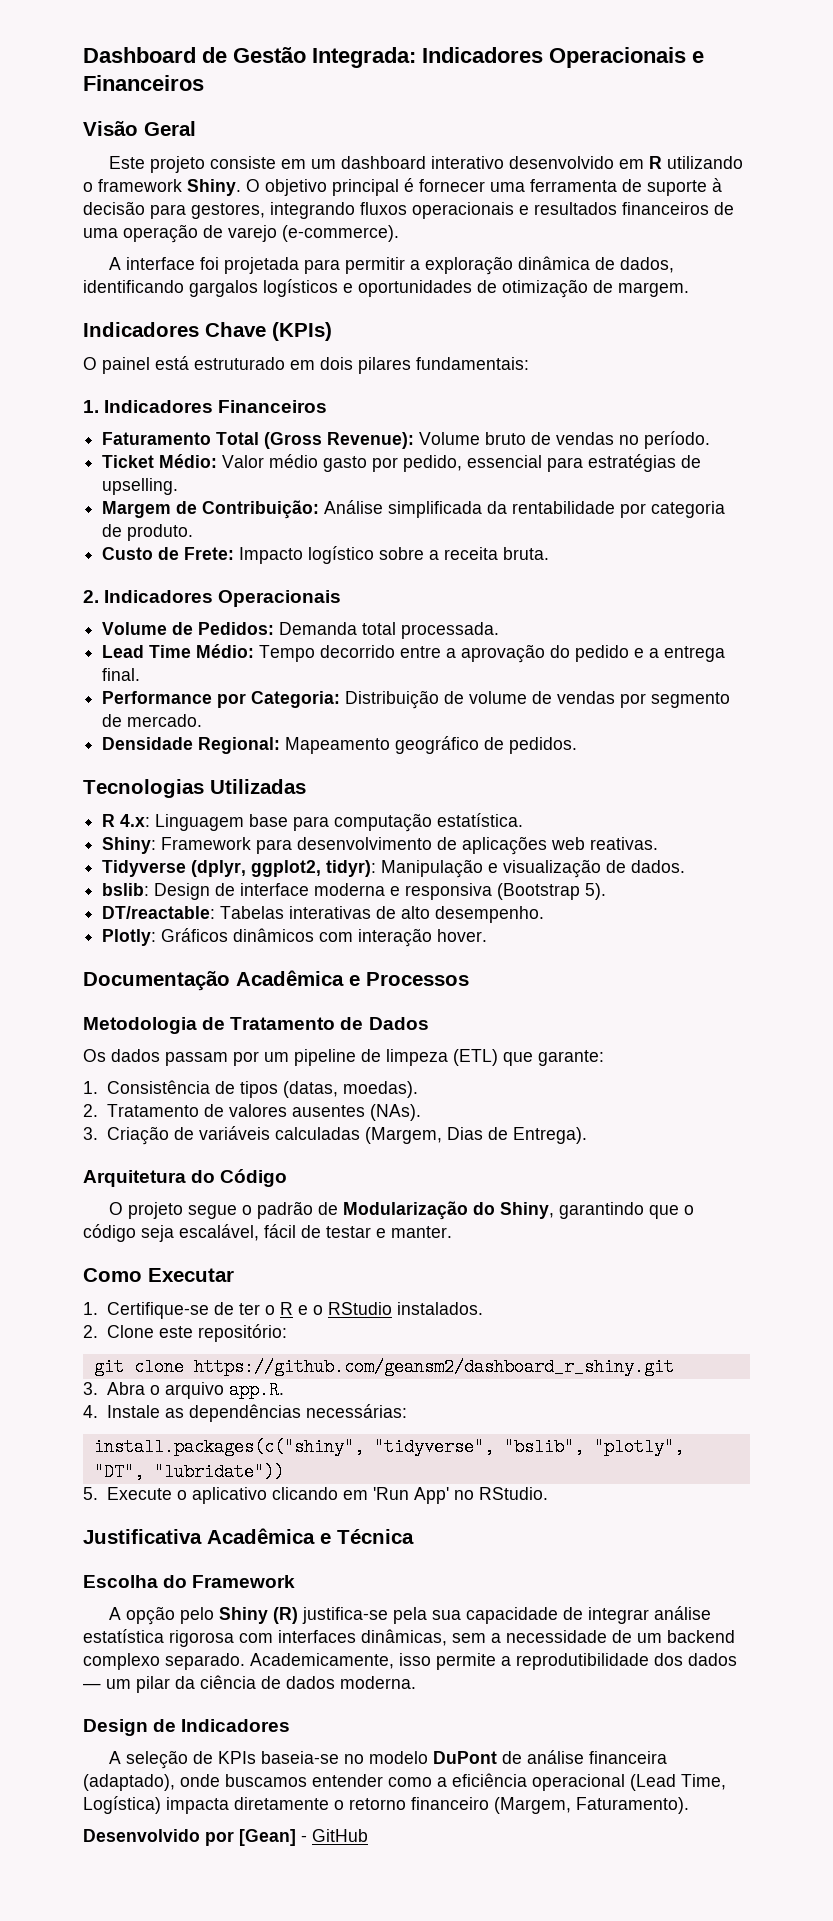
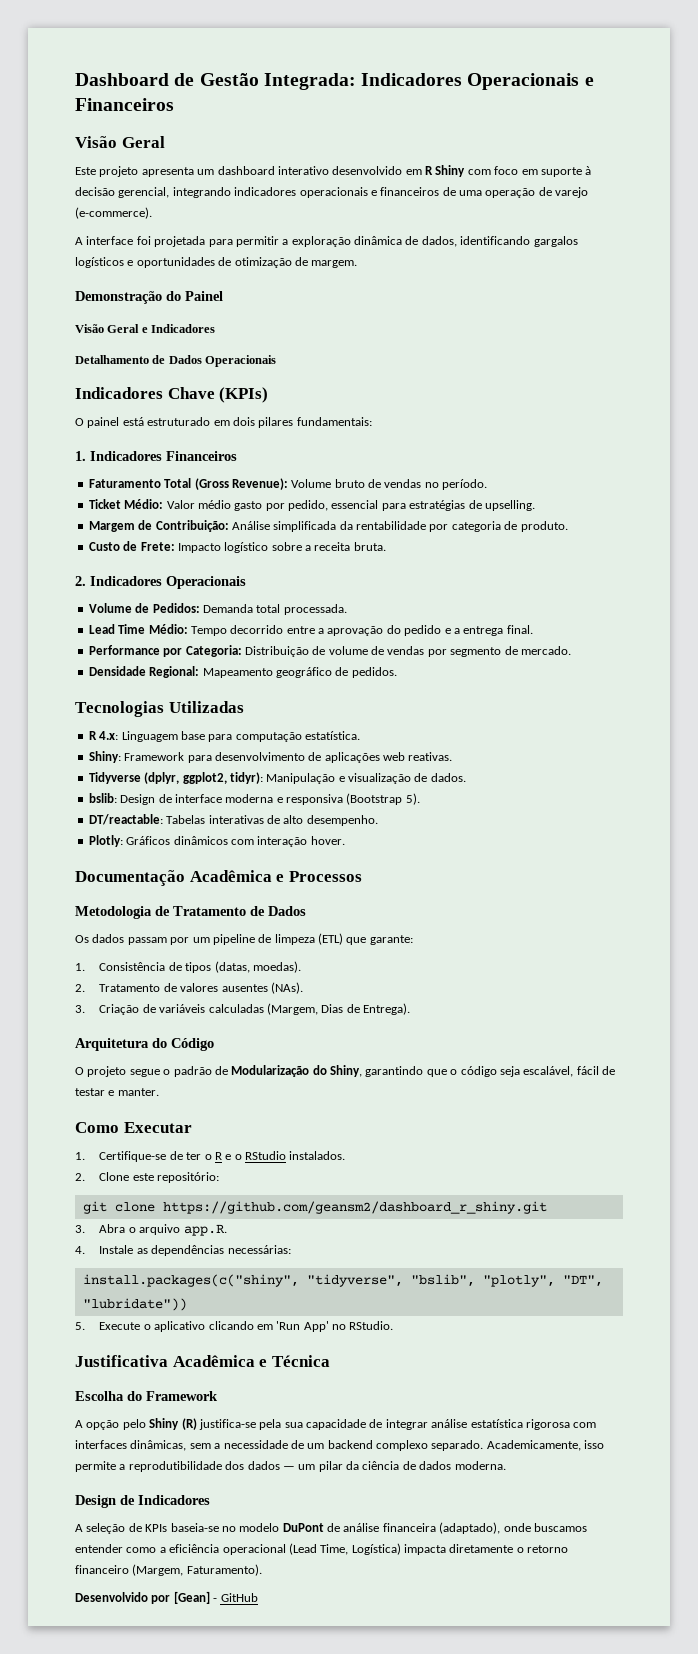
- Este projeto consiste em um dashboard interativo desenvolvido em R utilizando o framework Shiny. O objetivo principal é fornecer uma ferramenta de suporte à decisão para gestores, integrando fluxos operacionais e resultados financeiros de uma operação de varejo (e-commerce).
+ Este projeto apresenta um dashboard interativo desenvolvido em R Shiny com foco em suporte à decisão gerencial, integrando indicadores operacionais e financeiros de uma operação de varejo (e-commerce).
+ Demonstração do Painel
+ Visão Geral e Indicadores
+ Detalhamento de Dados Operacionais

